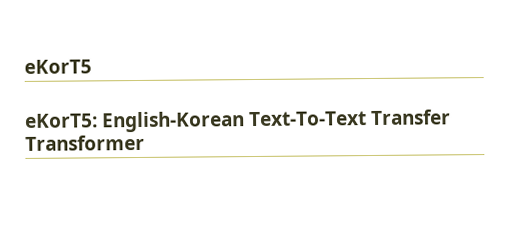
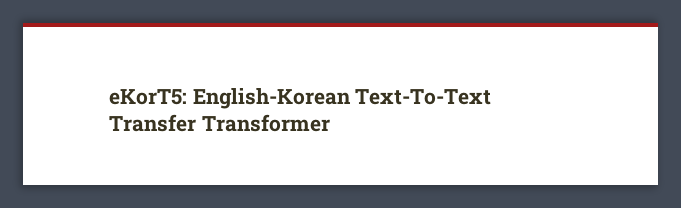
- eKorT5

